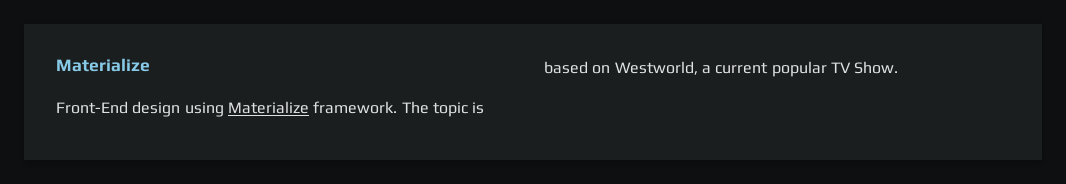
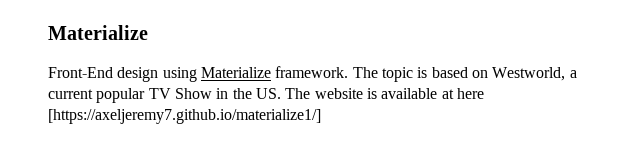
- The topic is based on Westworld, a current popular TV Show.
+ The topic is based on Westworld, a current popular TV Show in the US. The website is available at here [https://axeljeremy7.github.io/materialize1/]

